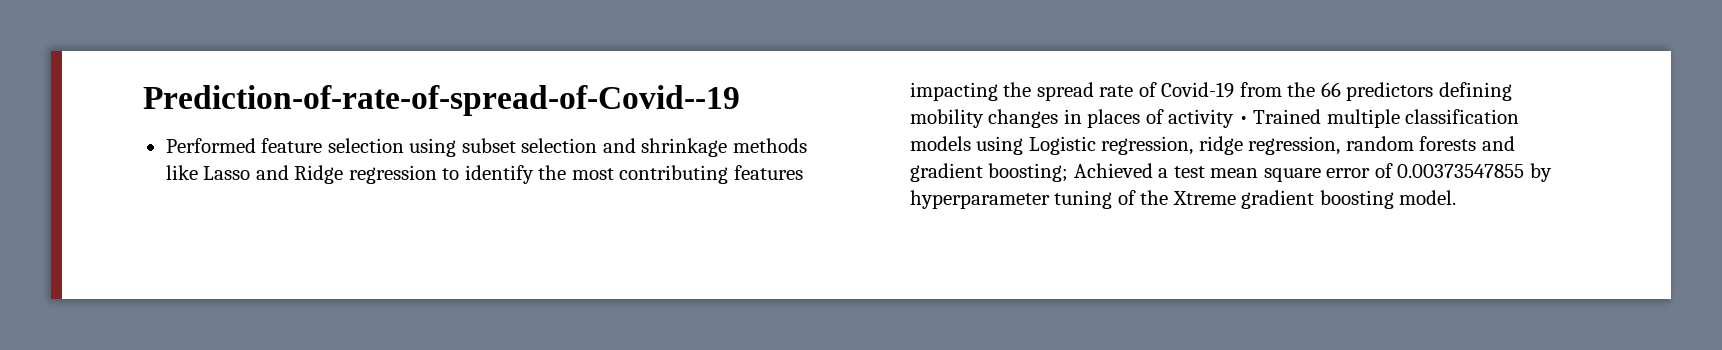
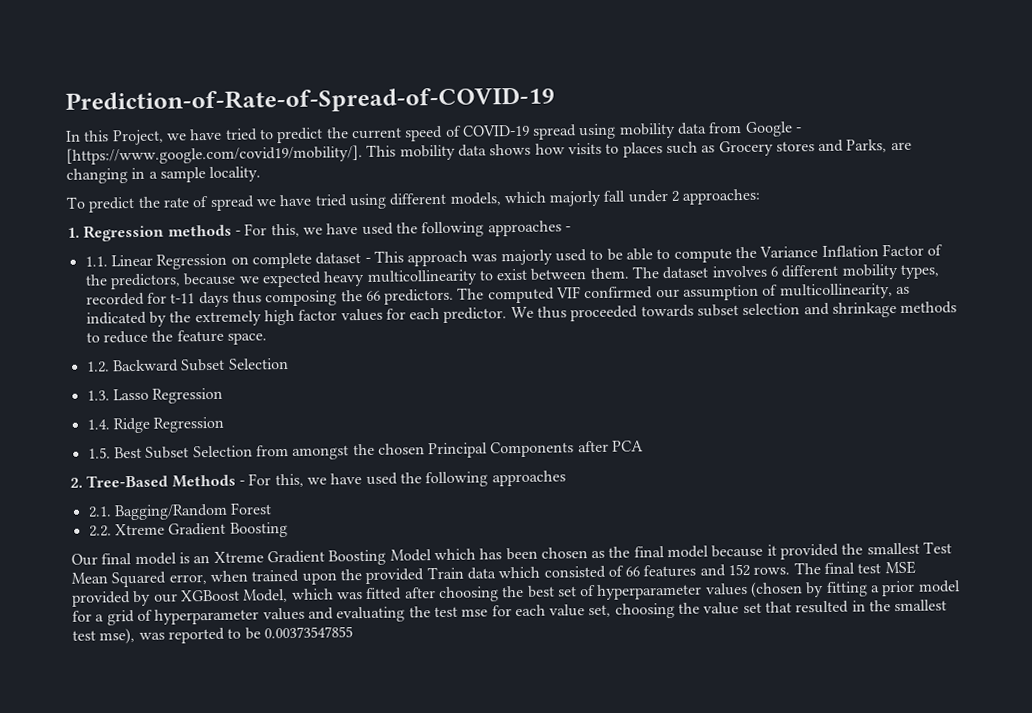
- Prediction-of-rate-of-spread-of-Covid--19
- Performed feature selection using subset selection and shrinkage methods like Lasso and Ridge regression to identify the most contributing features impacting the spread rate of Covid-19 from the 66 predictors defining mobility changes in places of activity • Trained multiple classification models using Logistic regression, ridge regression, random forests and gradient boosting; Achieved a test mean square error of 0.00373547855 by hyperparameter tuning of the Xtreme gradient boosting model.
+ Prediction-of-Rate-of-Spread-of-COVID-19
+ In this Project, we have tried to predict the current speed of COVID-19 spread using mobility data from Google - [https://www.google.com/covid19/mobility/]. This mobility data shows how visits to places such as Grocery stores and Parks, are changing in a sample locality.
+ To predict the rate of spread we have tried using different models, which majorly fall under 2 approaches:
+ 1. Regression methods - For this, we have used the following approaches -
+ 1.1. Linear Regression on complete dataset - This approach was majorly used to be able to compute the Variance Inflation Factor of the predictors, because we expected heavy multicollinearity to exist between them. The dataset involves 6 different mobility types, recorded for t-11 days thus composing the 66 predictors. The computed VIF confirmed our assumption of multicollinearity, as indicated by the extremely high factor values for each predictor. We thus proceeded towards subset selection and shrinkage methods to reduce the feature space.
+ 1.2. Backward Subset Selection
+ 1.3. Lasso Regression
+ 1.4. Ridge Regression
+ 1.5. Best Subset Selection from amongst the chosen Principal Components after PCA
+ 2. Tree-Based Methods - For this, we have used the following approaches
+ 2.1. Bagging/Random Forest
+ 2.2. Xtreme Gradient Boosting
+ Our final model is an Xtreme Gradient Boosting Model which has been chosen as the final model because it provided the smallest Test Mean Squared error, when trained upon the provided Train data which consisted of 66 features and 152 rows. The final test MSE provided by our XGBoost Model, which was fitted after choosing the best set of hyperparameter values (chosen by fitting a prior model for a grid of hyperparameter values and evaluating the test mse for each value set, choosing the value set that resulted in the smallest test mse), was reported to be 0.00373547855

